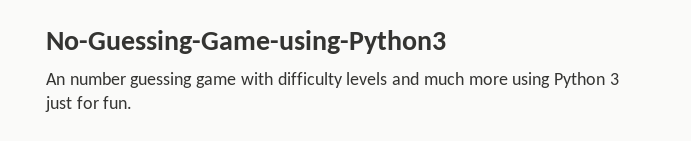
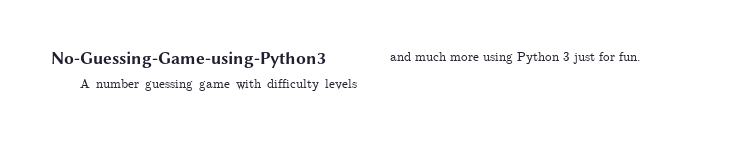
- An number guessing game with difficulty levels and much more using Python 3 just for fun.
+ A number guessing game with difficulty levels and much more using Python 3 just for fun.

